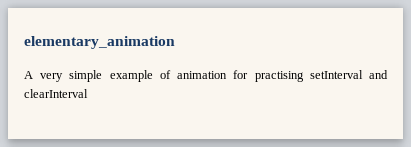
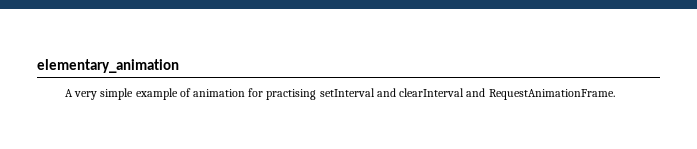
- A very simple example of animation for practising setInterval and clearInterval
+ A very simple example of animation for practising setInterval and clearInterval and RequestAnimationFrame.

